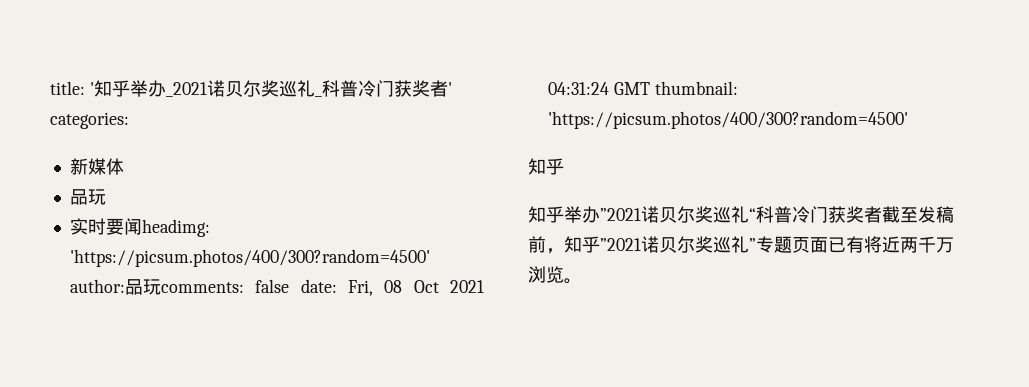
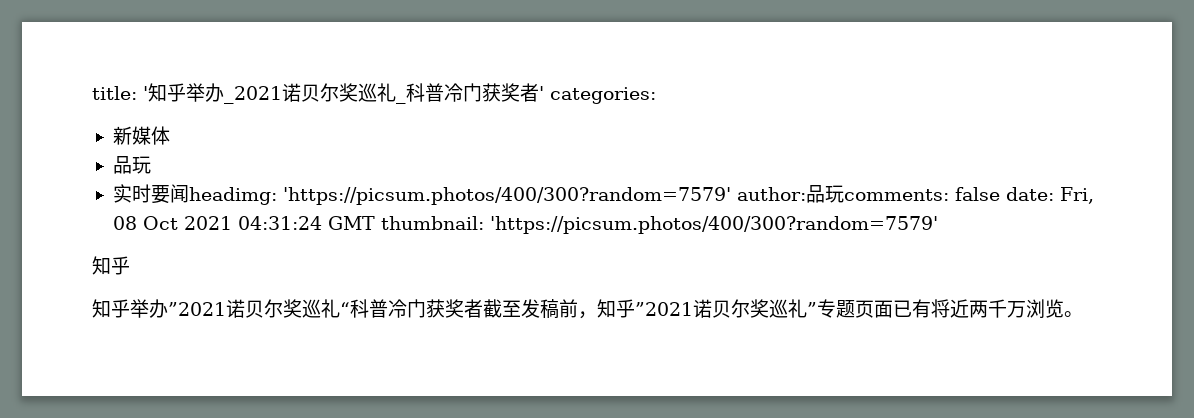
- 实时要闻headimg: 'https://picsum.photos/400/300?random=4500' author:品玩comments: false date: Fri, 08 Oct 2021 04:31:24 GMT thumbnail: 'https://picsum.photos/400/300?random=4500'
+ 实时要闻headimg: 'https://picsum.photos/400/300?random=7579' author:品玩comments: false date: Fri, 08 Oct 2021 04:31:24 GMT thumbnail: 'https://picsum.photos/400/300?random=7579'

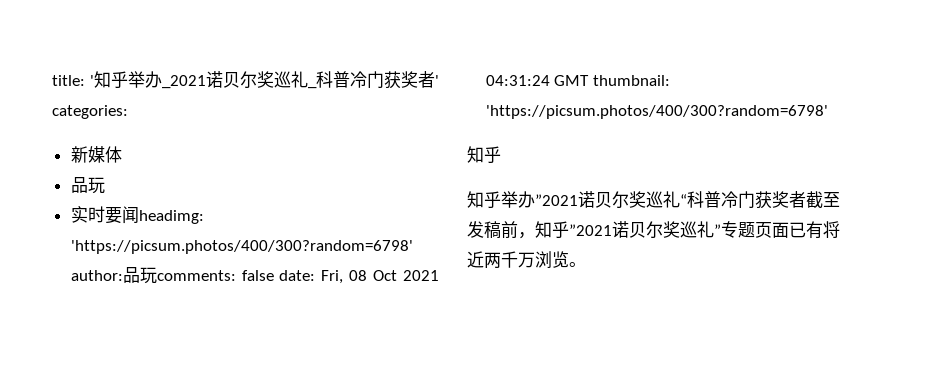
- 实时要闻headimg: 'https://picsum.photos/400/300?random=7579' author:品玩comments: false date: Fri, 08 Oct 2021 04:31:24 GMT thumbnail: 'https://picsum.photos/400/300?random=7579'
+ 实时要闻headimg: 'https://picsum.photos/400/300?random=6798' author:品玩comments: false date: Fri, 08 Oct 2021 04:31:24 GMT thumbnail: 'https://picsum.photos/400/300?random=6798'

